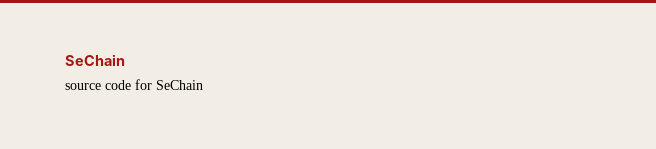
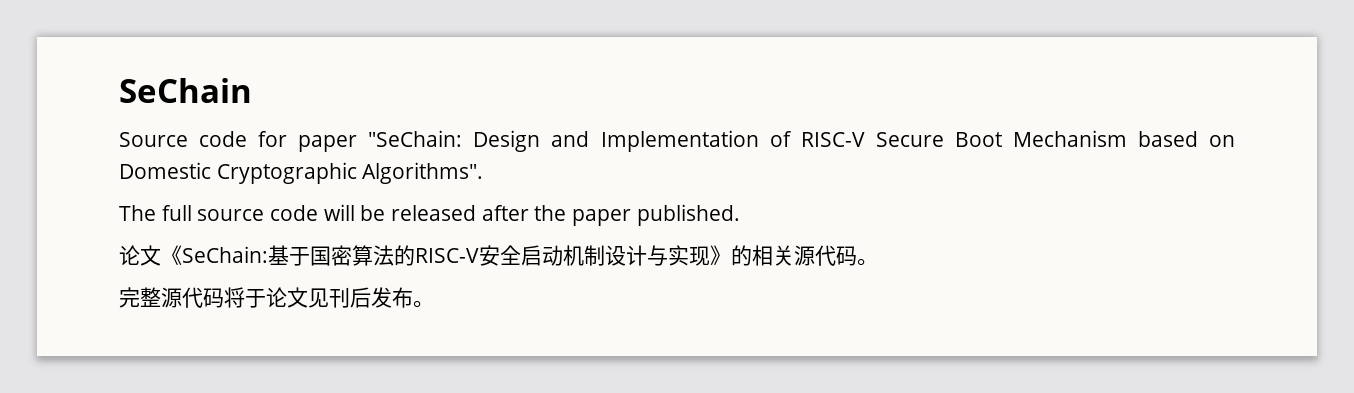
- source code for SeChain
+ Source code for paper "SeChain: Design and Implementation of RISC-V Secure Boot Mechanism based on Domestic Cryptographic Algorithms".
+ The full source code will be released after the paper published.
+ 论文《SeChain:基于国密算法的RISC-V安全启动机制设计与实现》的相关源代码。
+ 完整源代码将于论文见刊后发布。

